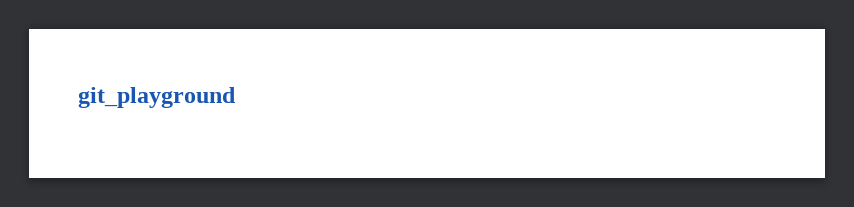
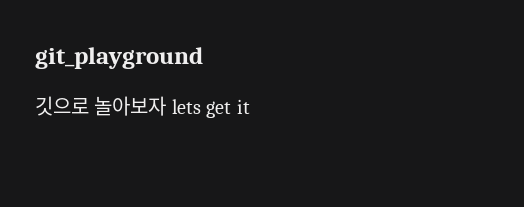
+ 깃으로 놀아보자 lets get it

